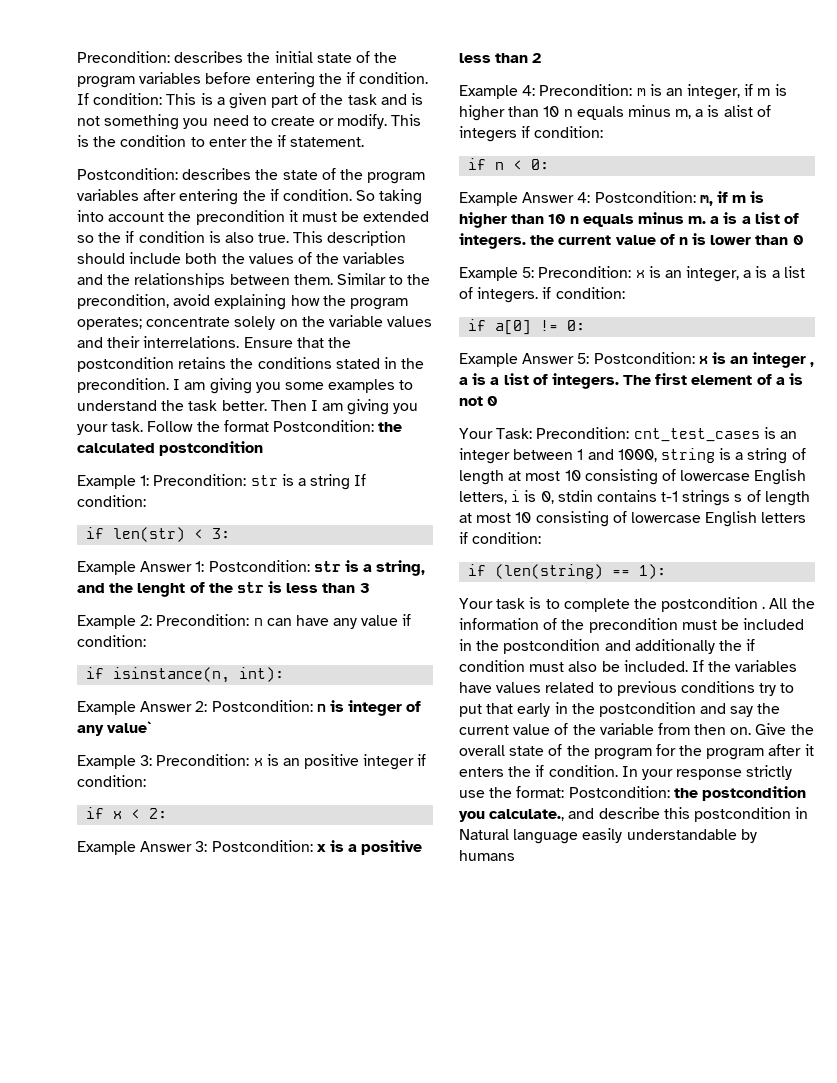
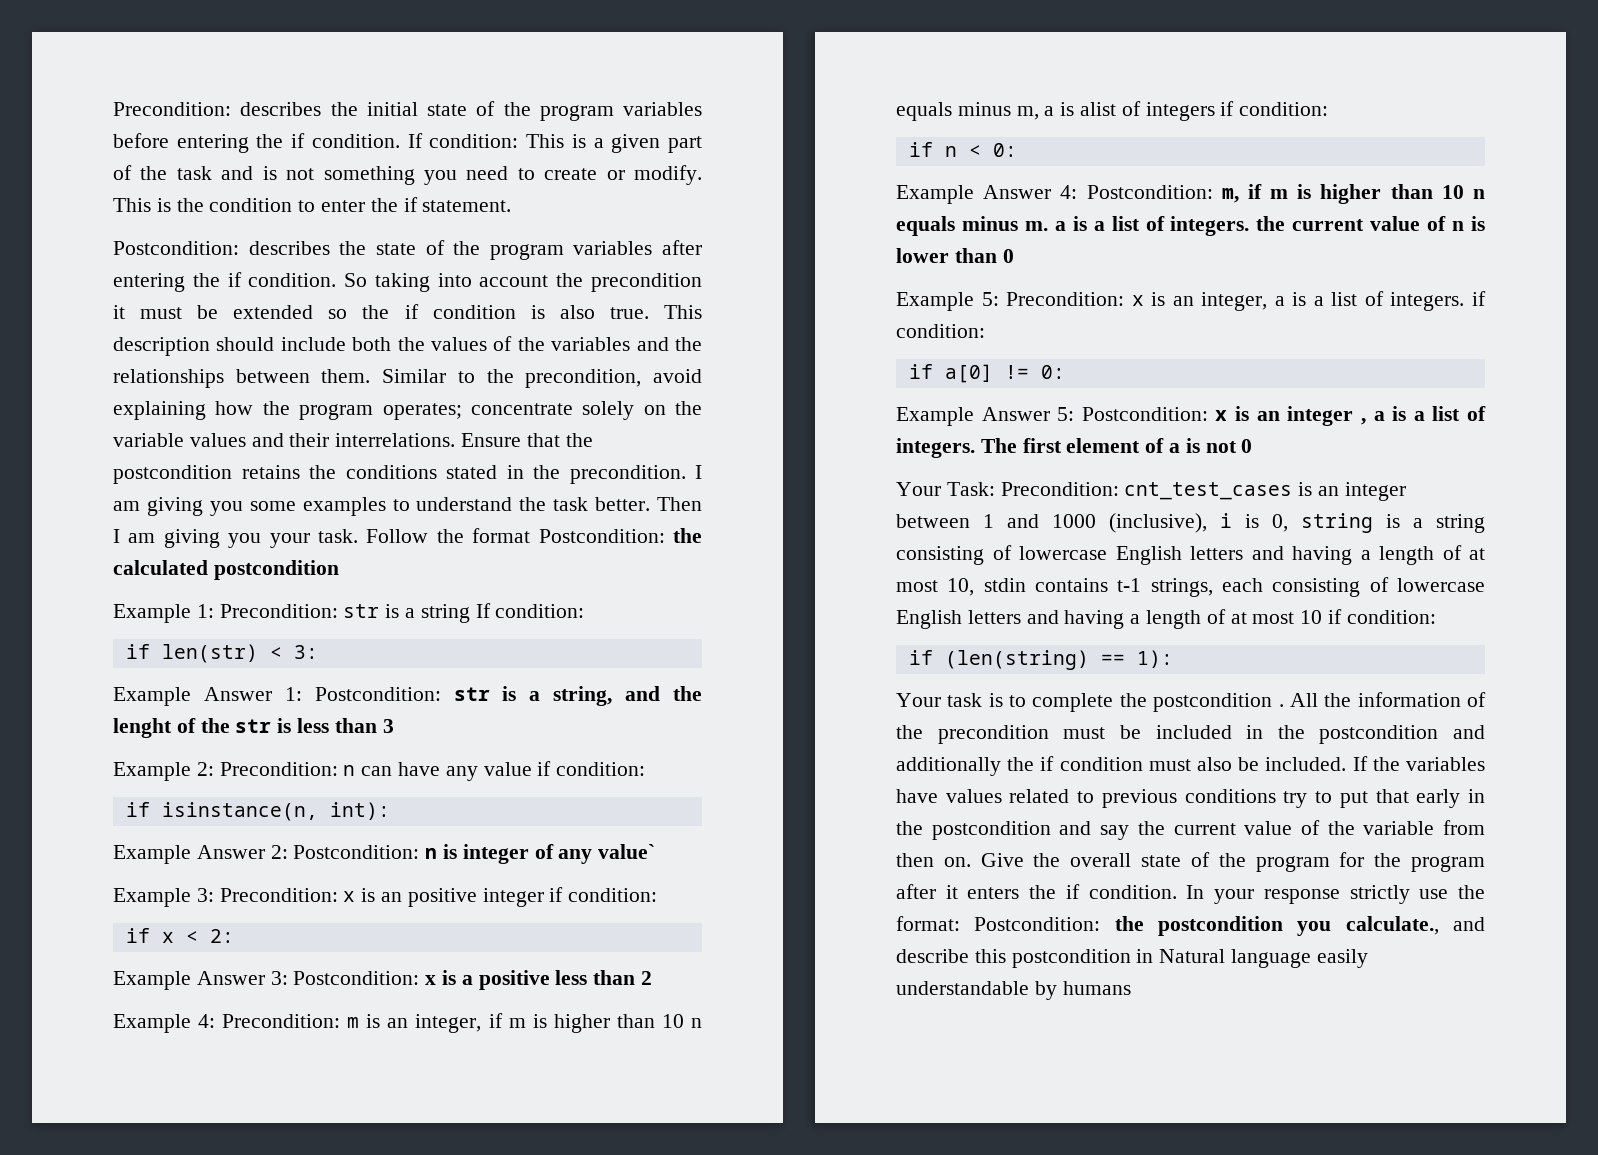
- Your Task: Precondition: cnt_test_cases is an integer between 1 and 1000, string is a string of length at most 10 consisting of lowercase English letters, i is 0, stdin contains t-1 strings s of length at most 10 consisting of lowercase English letters if condition:
+ Your Task: Precondition: cnt_test_cases is an integer between 1 and 1000 (inclusive), i is 0, string is a string consisting of lowercase English letters and having a length of at most 10, stdin contains t-1 strings, each consisting of lowercase English letters and having a length of at most 10 if condition:

